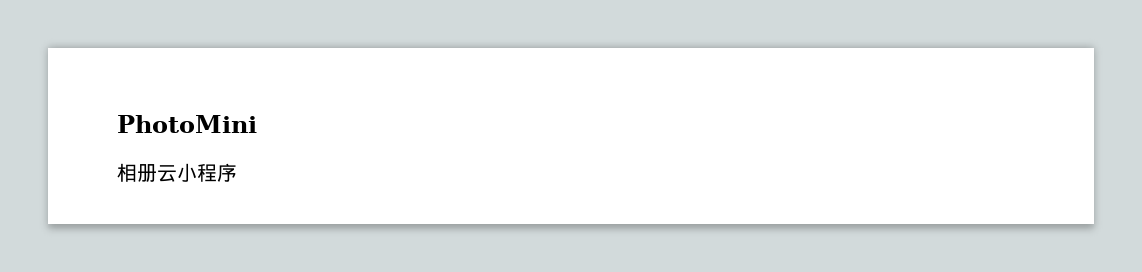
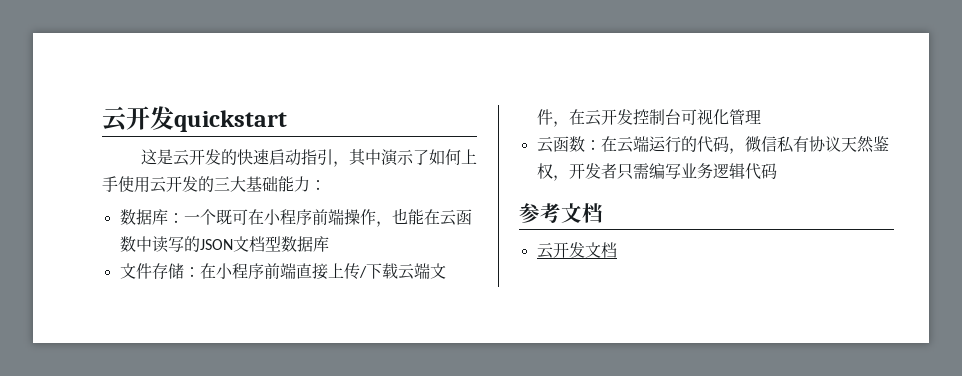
- PhotoMini
- 相册云小程序
+ 云开发quickstart
+ 这是云开发的快速启动指引，其中演示了如何上手使用云开发的三大基础能力：
+ 数据库：一个既可在小程序前端操作，也能在云函数中读写的JSON文档型数据库
+ 文件存储：在小程序前端直接上传/下载云端文件，在云开发控制台可视化管理
+ 云函数：在云端运行的代码，微信私有协议天然鉴权，开发者只需编写业务逻辑代码
+ 参考文档
+ 云开发文档

